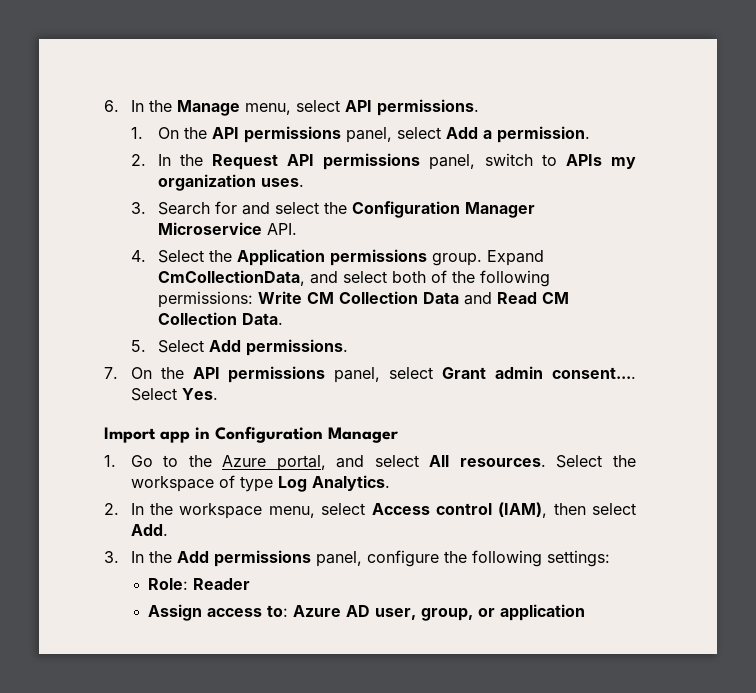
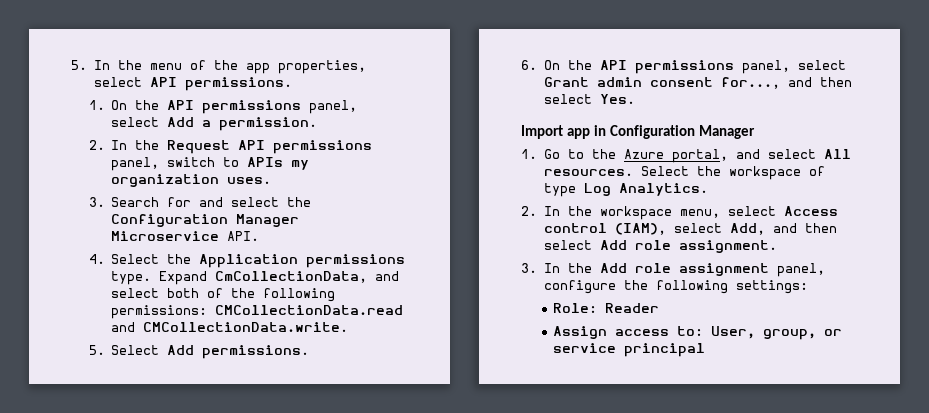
- 6. In the Manage menu, select API permissions.
+ 5. In the menu of the app properties, select API permissions.
- 4. Select the Application permissions group.
+ 4. Select the Application permissions type.
- Expand CmCollectionData, and select both of the following permissions: Write CM Collection Data and Read CM Collection Data.
+ Expand CmCollectionData, and select both of the following permissions: CMCollectionData.read and CMCollectionData.write.
- 7. On the API permissions panel, select Grant admin consent.... Select Yes.
+ 6. On the API permissions panel, select Grant admin consent for..., and then select Yes.
- 2. In the workspace menu, select Access control (IAM), then select Add.
+ 2. In the workspace menu, select Access control (IAM), select Add, and then select Add role assignment.
- 3. In the Add permissions panel, configure the following settings:
+ 3. In the Add role assignment panel, configure the following settings:
- Assign access to: Azure AD user, group, or application
+ Assign access to: User, group, or service principal

